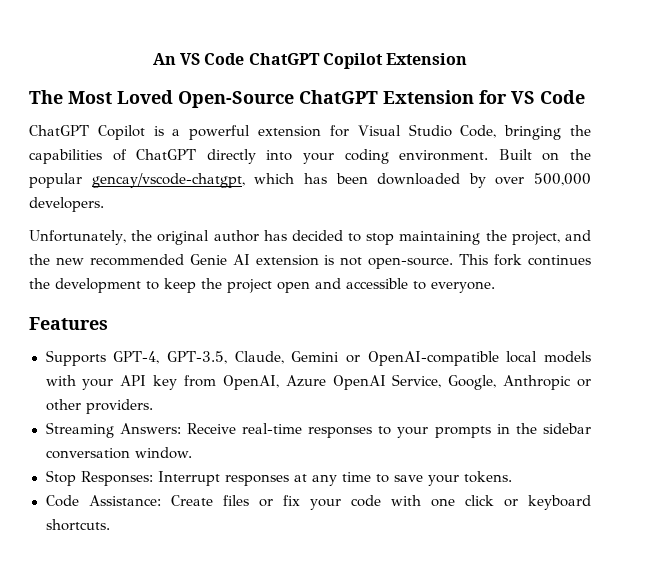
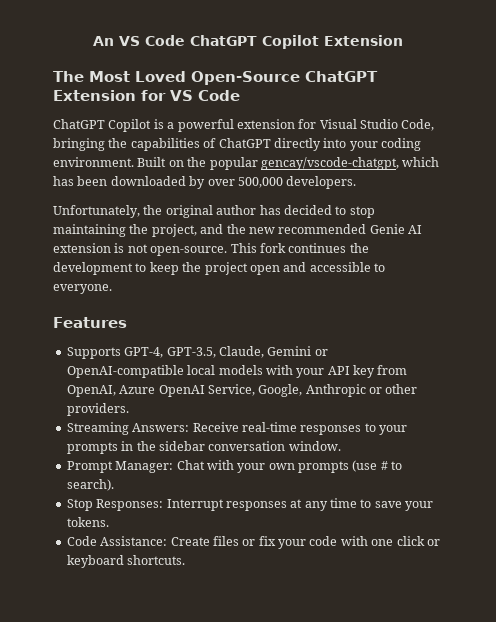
+ Prompt Manager: Chat with your own prompts (use # to search).

